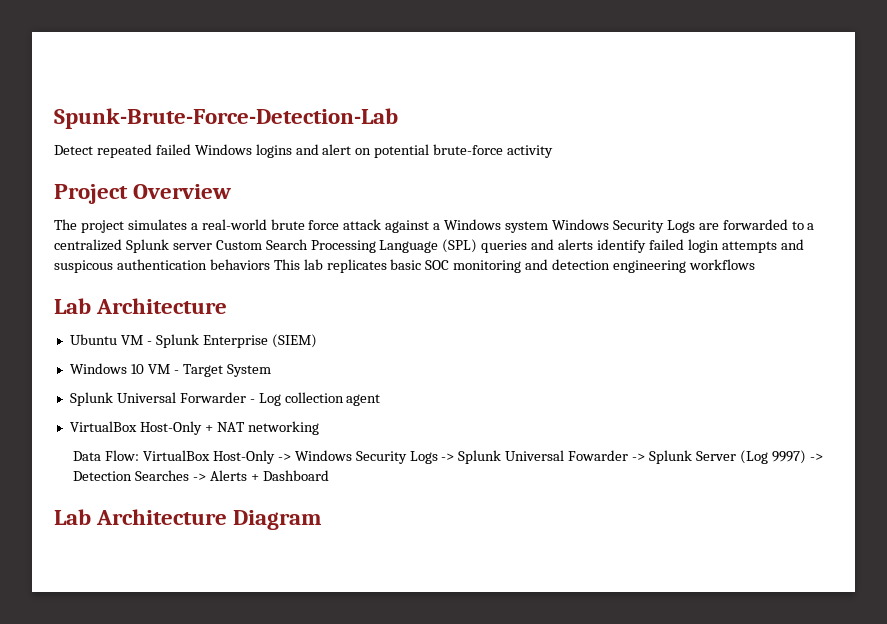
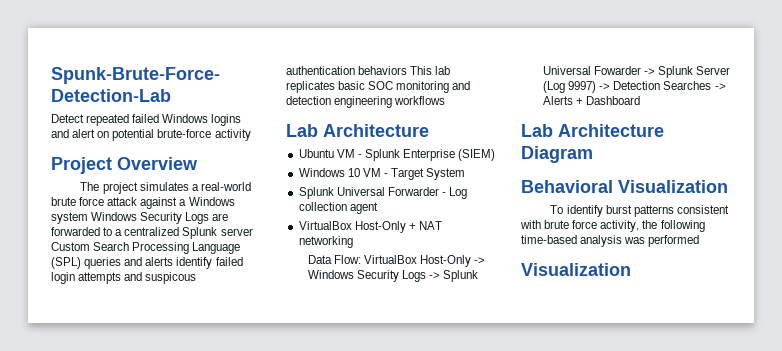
+ Behavioral Visualization
+ To identify burst patterns consistent with brute force activity, the following time-based analysis was performed
+ Visualization

